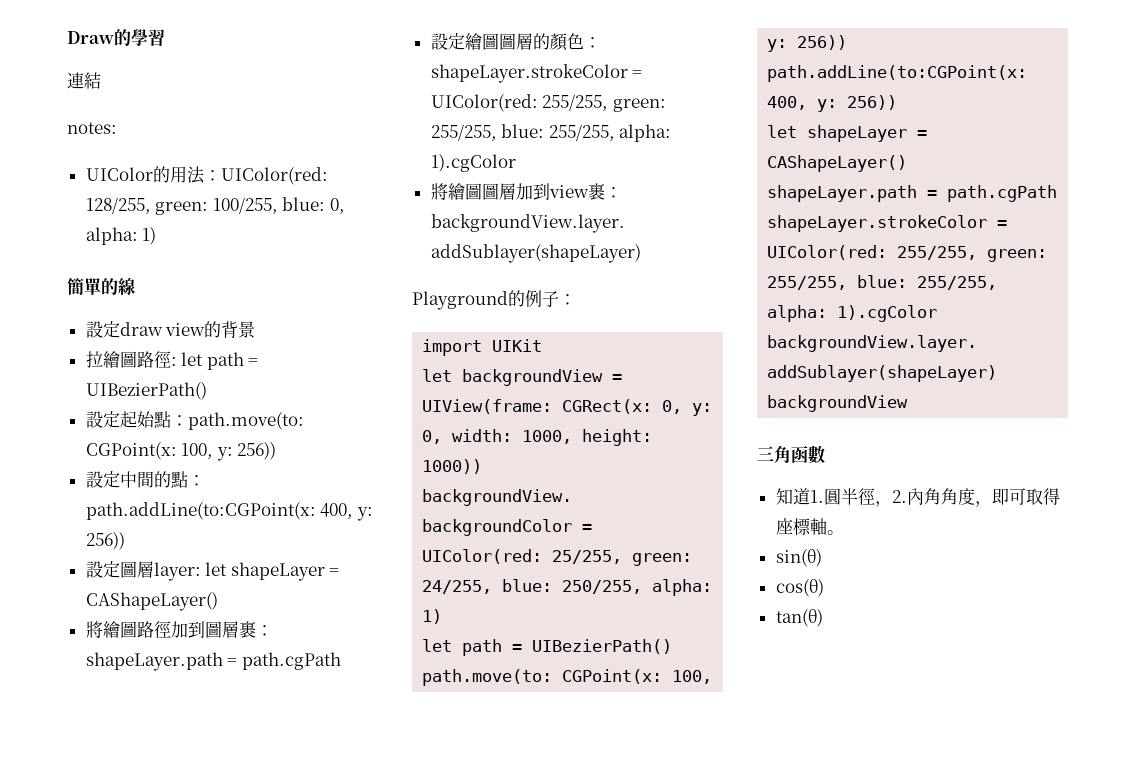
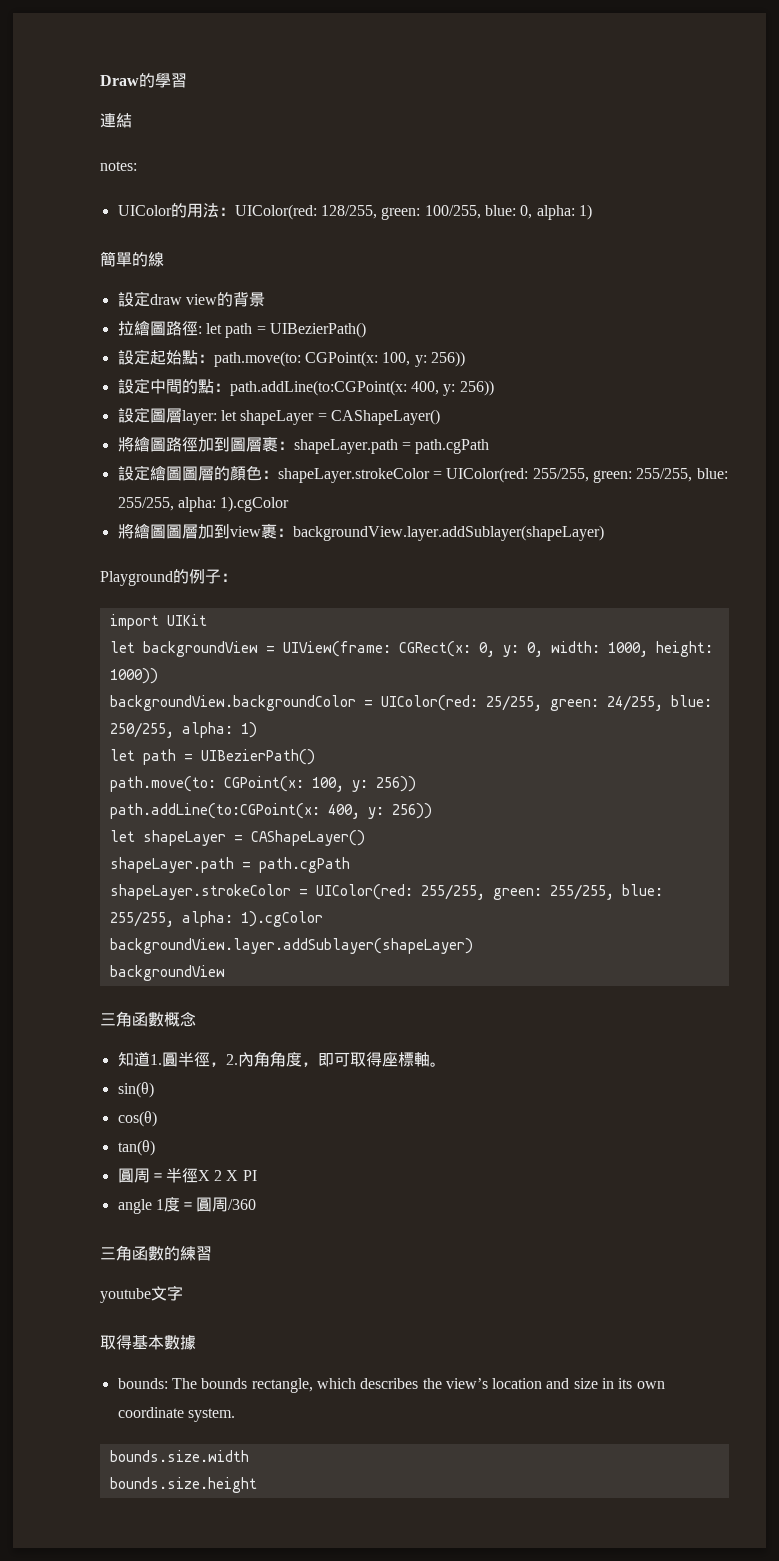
- 三角函數
+ 三角函數概念
+ 圓周＝半徑X 2 X PI
+ angle 1度＝圓周/360
+ 三角函數的練習
+ youtube文字
+ 取得基本數據
+ bounds: The bounds rectangle, which describes the view’s location and size in its own coordinate system.
+ bounds.size.width
+ bounds.size.height

